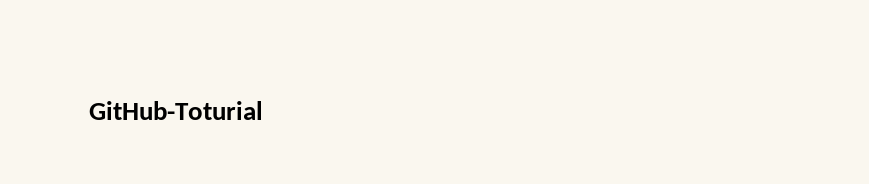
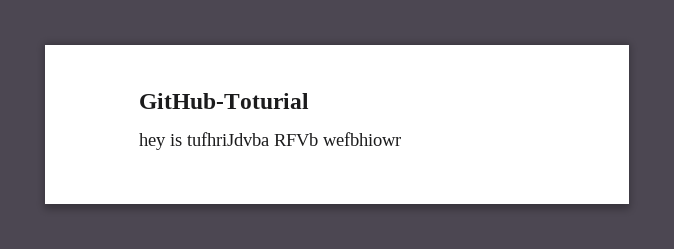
+ hey is tufhriJdvba RFVb wefbhiowr

